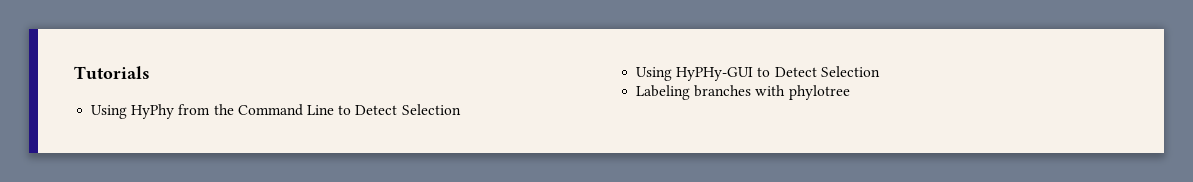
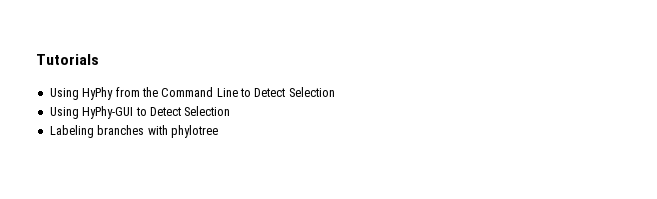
- Using HyPHy-GUI to Detect Selection
+ Using HyPhy-GUI to Detect Selection

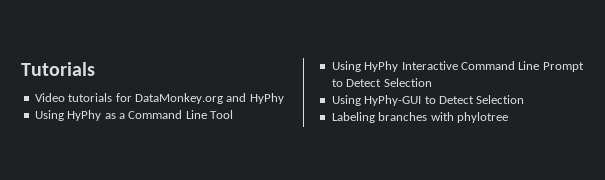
- Using HyPhy from the Command Line to Detect Selection
+ Video tutorials for DataMonkey.org and HyPhy
+ Using HyPhy as a Command Line Tool
+ Using HyPhy Interactive Command Line Prompt to Detect Selection

